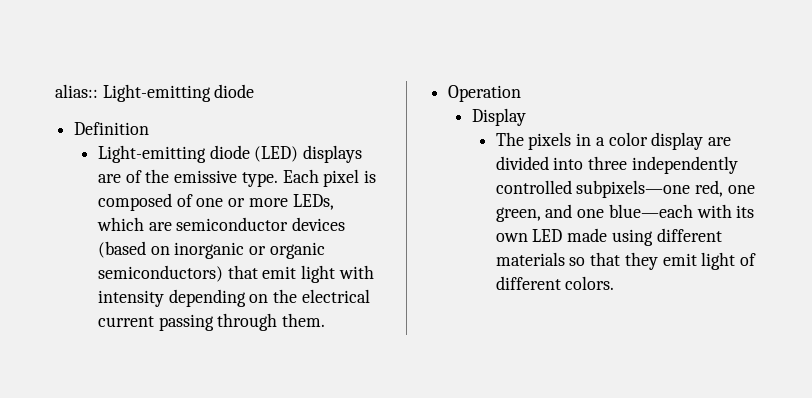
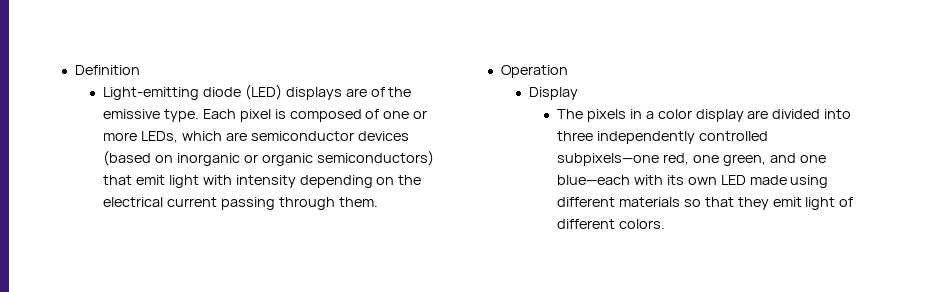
- alias:: Light-emitting diode

